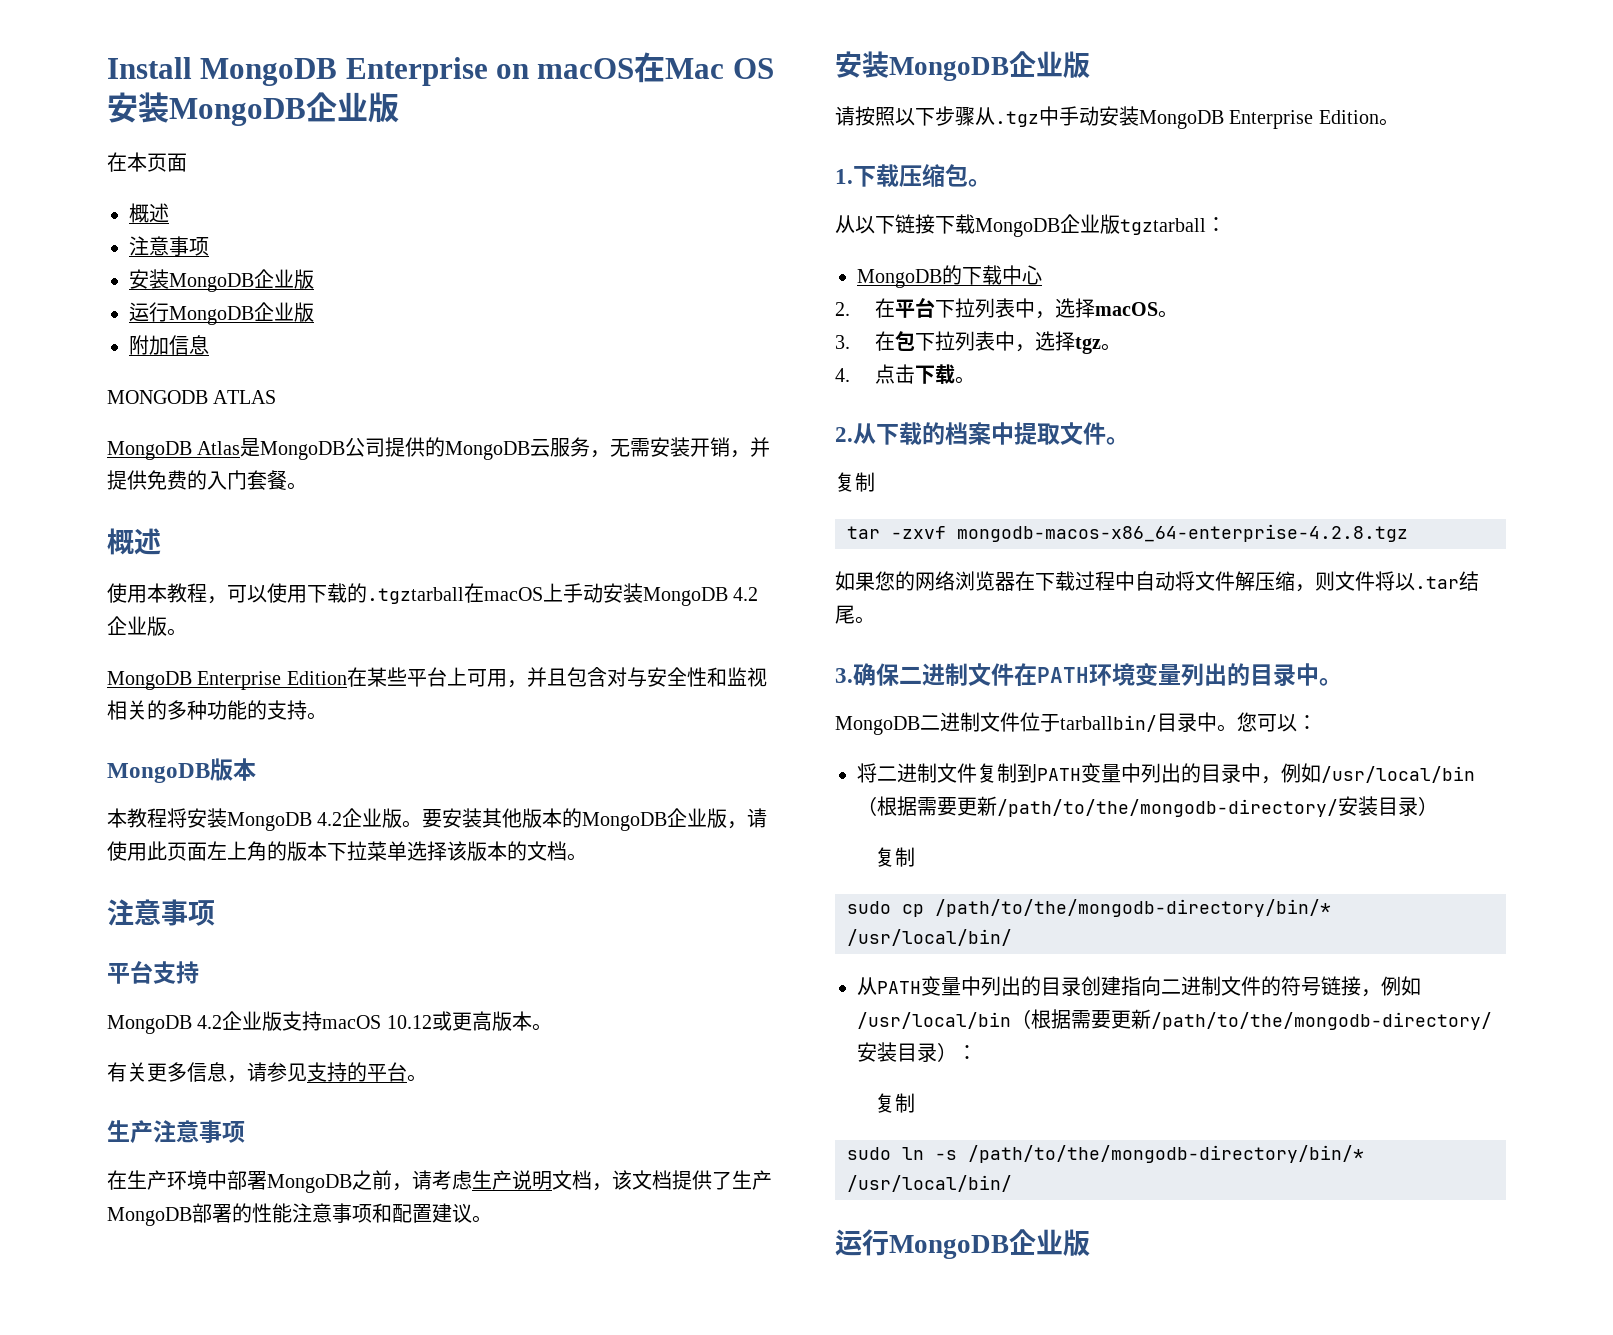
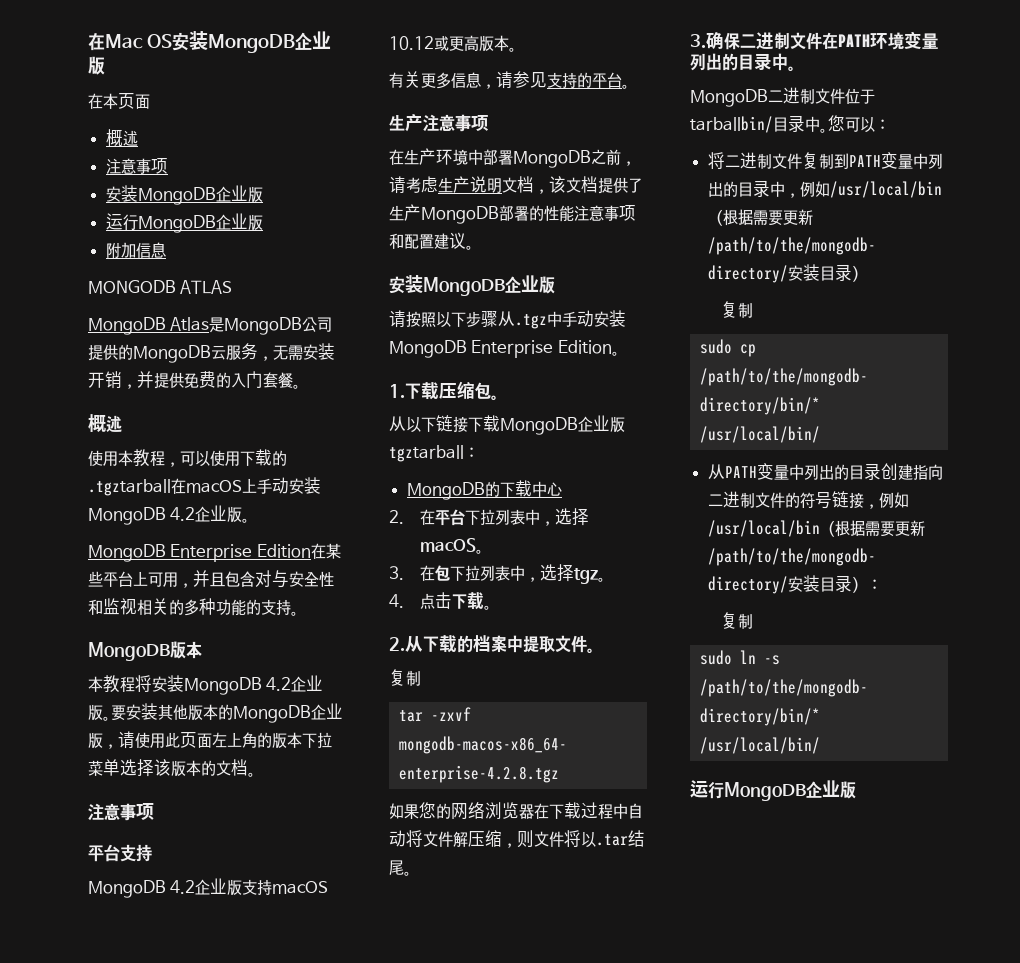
- Install MongoDB Enterprise on macOS在Mac OS安装MongoDB企业版
+ 在Mac OS安装MongoDB企业版

